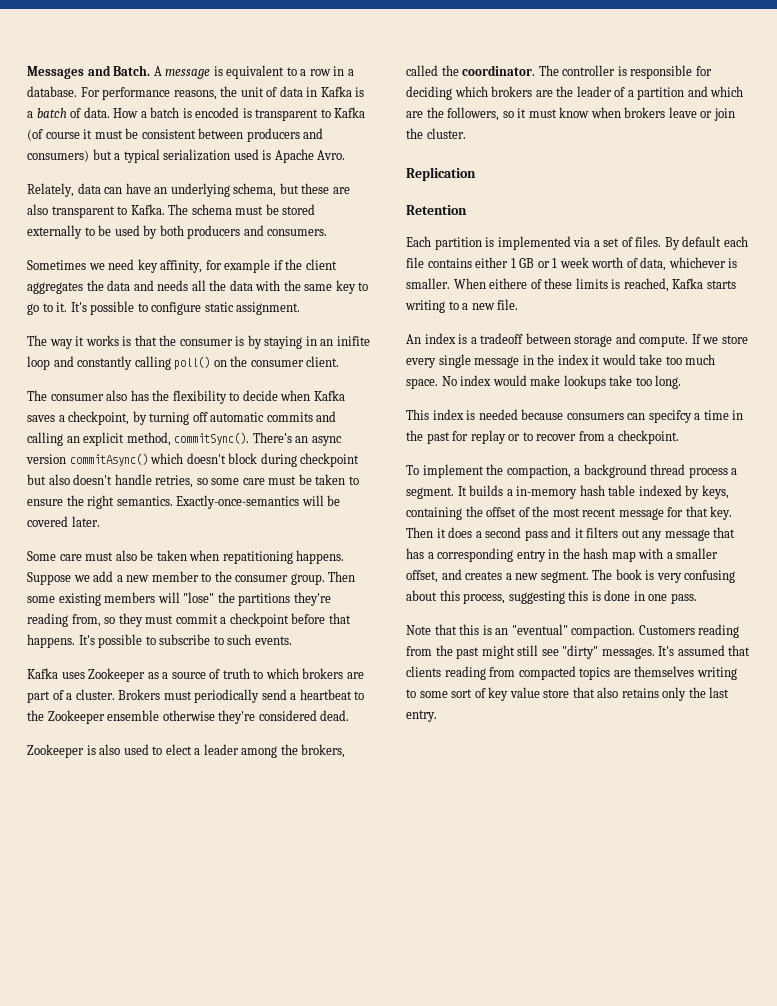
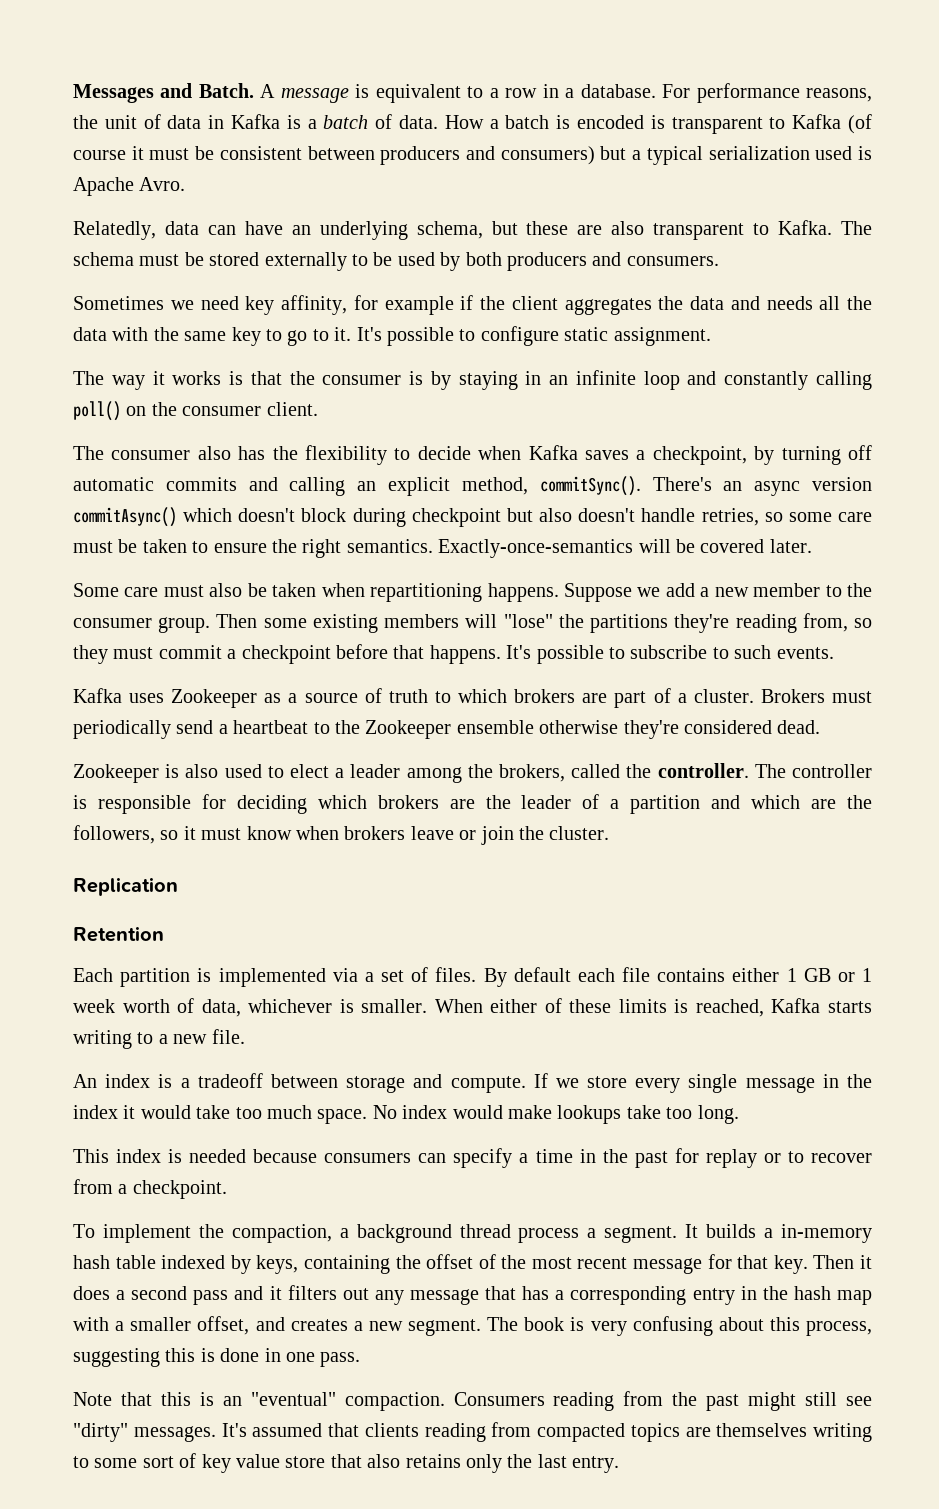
- Relately, data can have an underlying schema, but these are also transparent to Kafka.
+ Relatedly, data can have an underlying schema, but these are also transparent to Kafka.
- The way it works is that the consumer is by staying in an inifite loop and constantly calling poll() on the consumer client.
+ The way it works is that the consumer is by staying in an infinite loop and constantly calling poll() on the consumer client.
- Some care must also be taken when repatitioning happens.
+ Some care must also be taken when repartitioning happens.
- Zookeeper is also used to elect a leader among the brokers, called the coordinator.
+ Zookeeper is also used to elect a leader among the brokers, called the controller.
- When eithere of these limits is reached, Kafka starts writing to a new file.
+ When either of these limits is reached, Kafka starts writing to a new file.
- This index is needed because consumers can specifcy a time in the past for replay or to recover from a checkpoint.
+ This index is needed because consumers can specify a time in the past for replay or to recover from a checkpoint.
- Customers reading from the past might still see "dirty" messages.
+ Consumers reading from the past might still see "dirty" messages.

